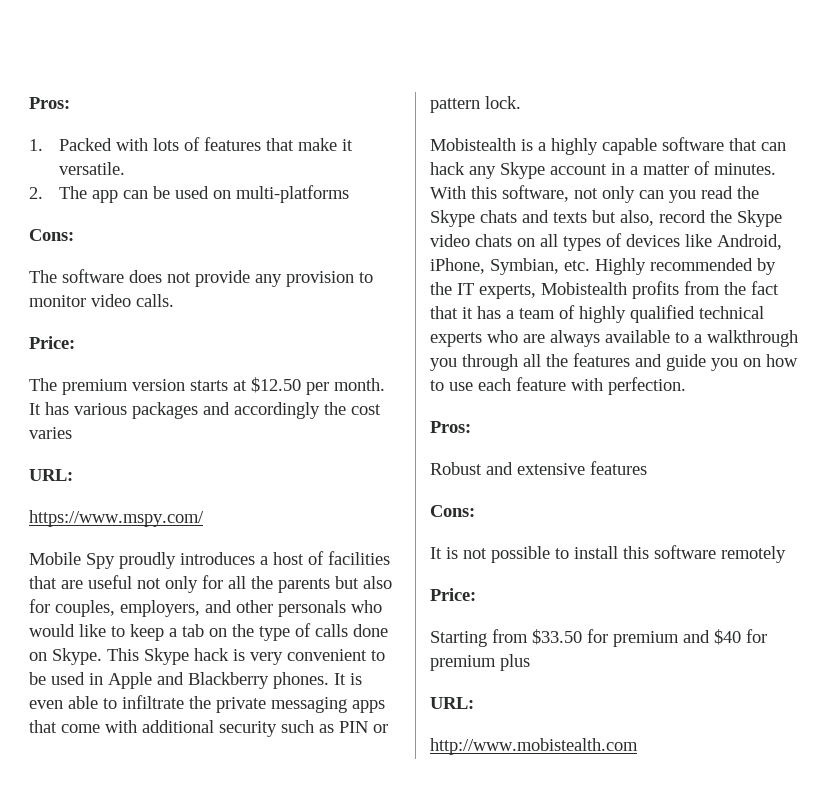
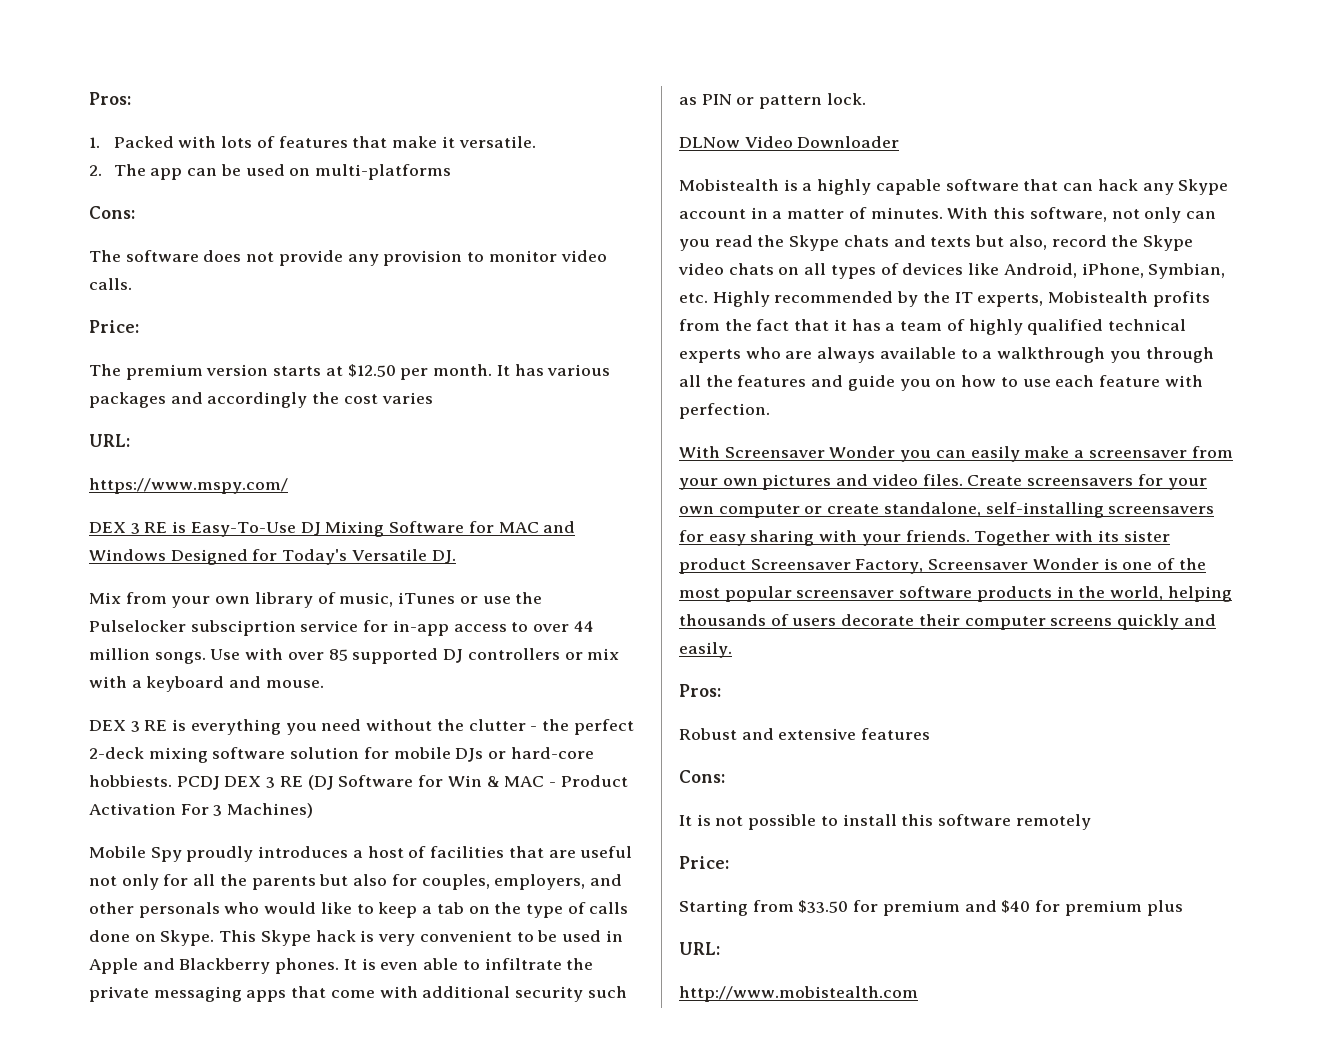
+ DEX 3 RE is Easy-To-Use DJ Mixing Software for MAC and Windows Designed for Today's Versatile DJ.
+ Mix from your own library of music, iTunes or use the Pulselocker subsciprtion service for in-app access to over 44 million songs. Use with over 85 supported DJ controllers or mix with a keyboard and mouse.
+ DEX 3 RE is everything you need without the clutter - the perfect 2-deck mixing software solution for mobile DJs or hard-core hobbiests. PCDJ DEX 3 RE (DJ Software for Win & MAC - Product Activation For 3 Machines)
+ DLNow Video Downloader
+ With Screensaver Wonder you can easily make a screensaver from your own pictures and video files. Create screensavers for your own computer or create standalone, self-installing screensavers for easy sharing with your friends. Together with its sister product Screensaver Factory, Screensaver Wonder is one of the most popular screensaver software products in the world, helping thousands of users decorate their computer screens quickly and easily.

